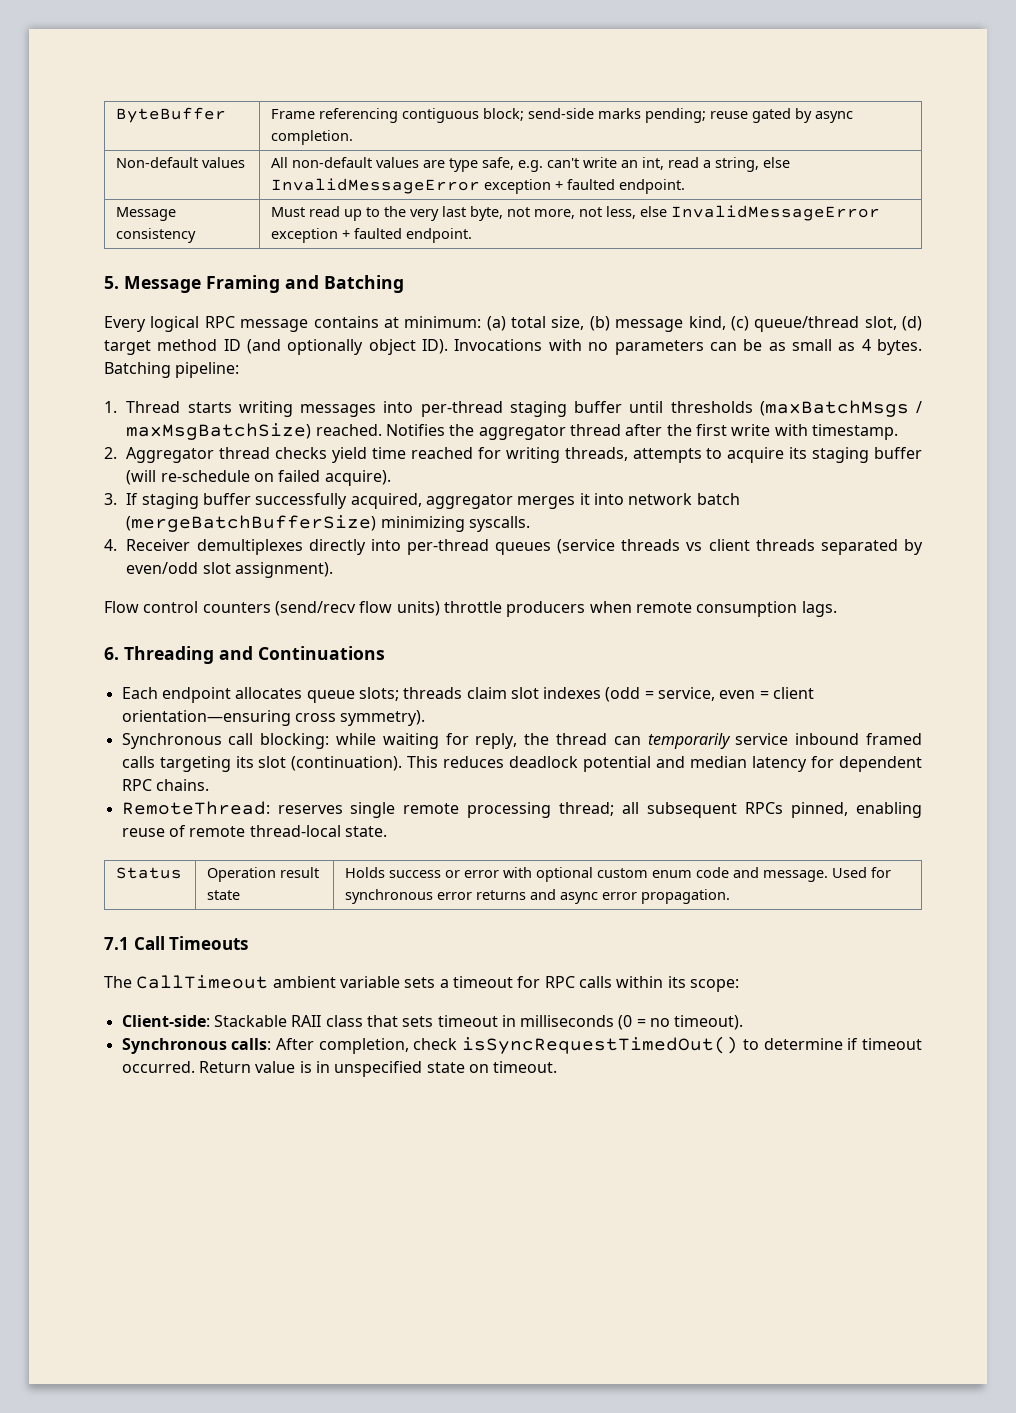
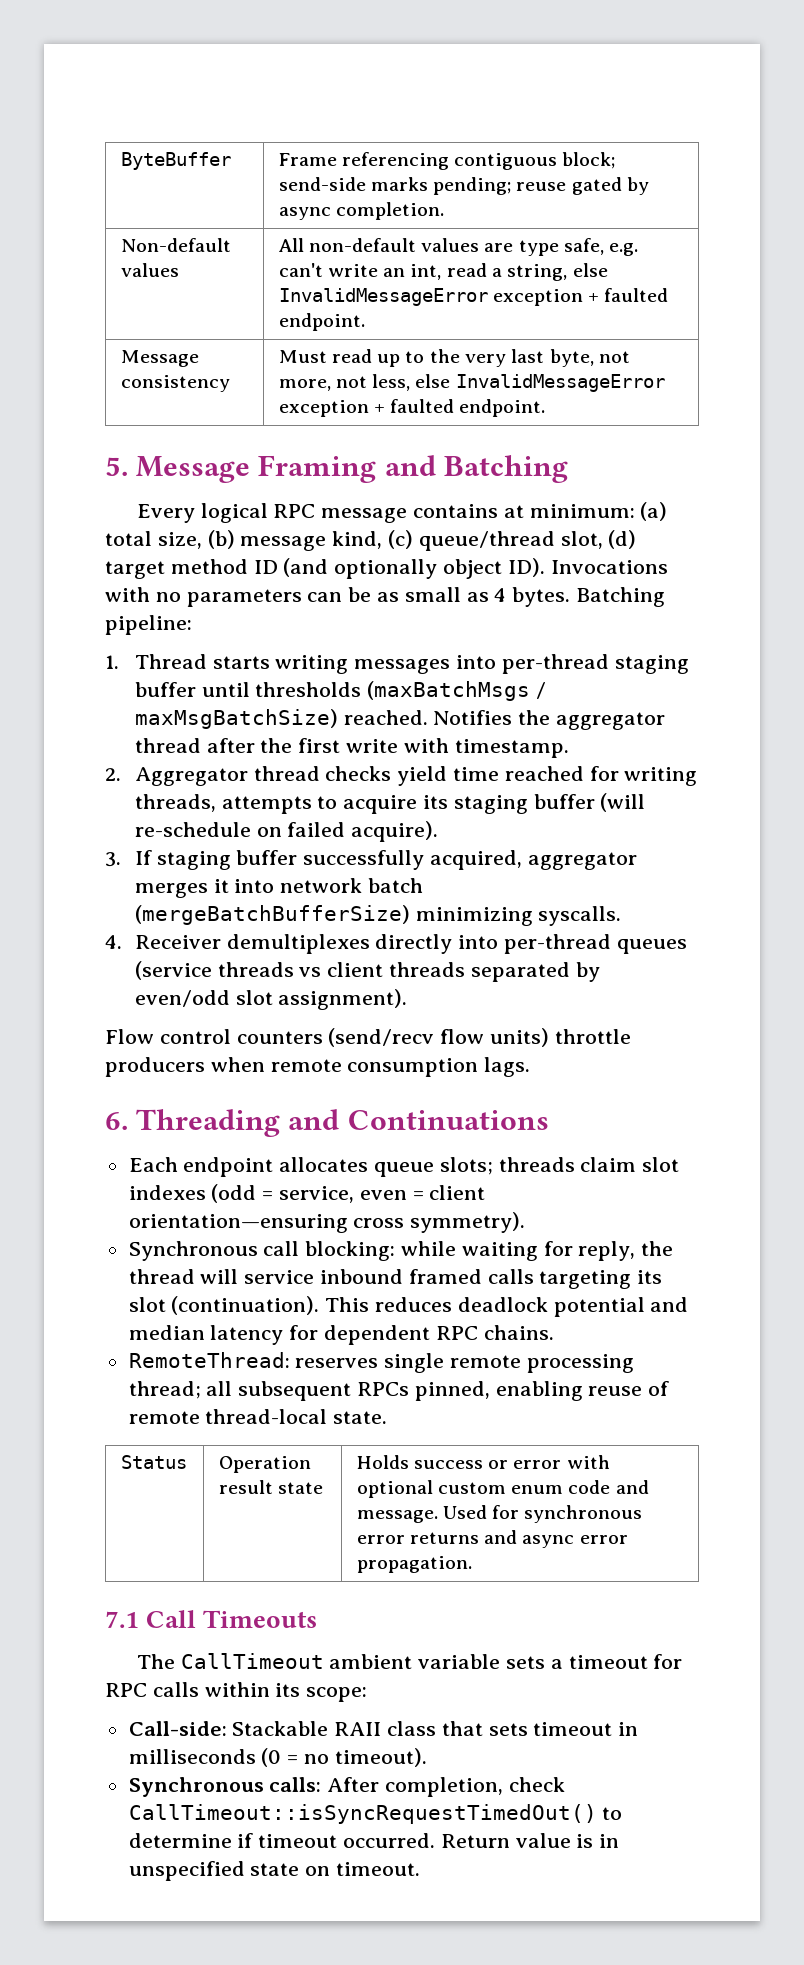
- Synchronous call blocking: while waiting for reply, the thread can temporarily service inbound framed calls targeting its slot (continuation).
+ Synchronous call blocking: while waiting for reply, the thread will service inbound framed calls targeting its slot (continuation).
- Client-side: Stackable RAII class that sets timeout in milliseconds (0 = no timeout).
+ Call-side: Stackable RAII class that sets timeout in milliseconds (0 = no timeout).
- Synchronous calls: After completion, check isSyncRequestTimedOut() to determine if timeout occurred.
+ Synchronous calls: After completion, check CallTimeout::isSyncRequestTimedOut() to determine if timeout occurred.

